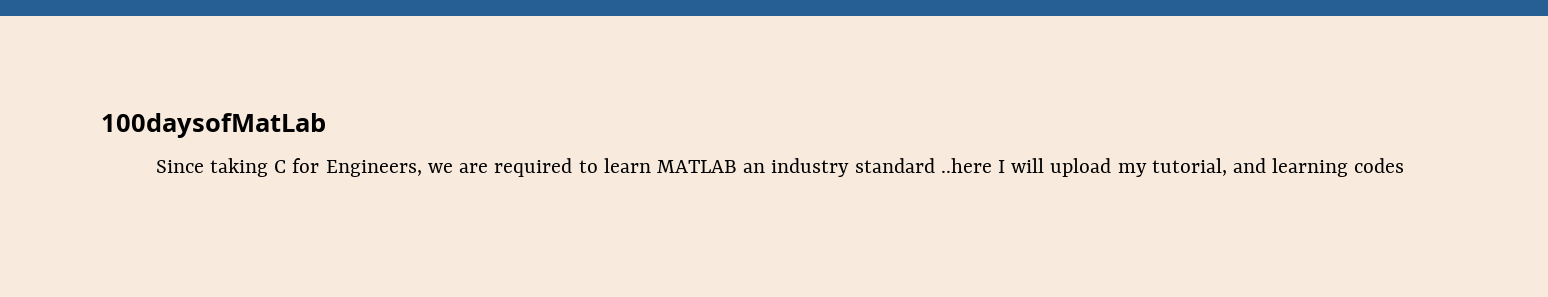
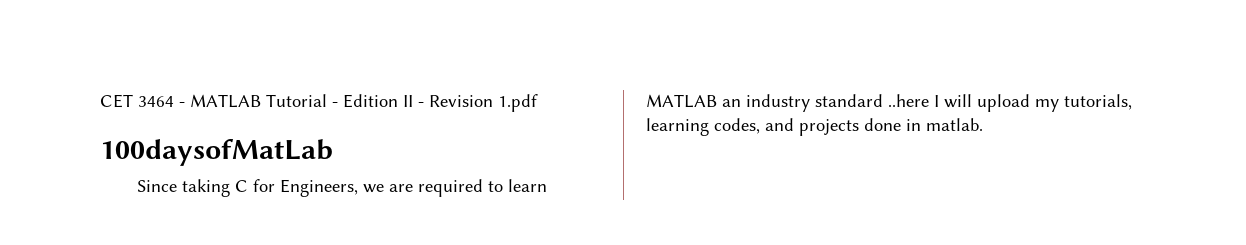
+ CET 3464 - MATLAB Tutorial - Edition II - Revision 1.pdf
- Since taking C for Engineers, we are required to learn MATLAB an industry standard ..here I will upload my tutorial, and learning codes
+ Since taking C for Engineers, we are required to learn MATLAB an industry standard ..here I will upload my tutorials, learning codes, and projects done in matlab.

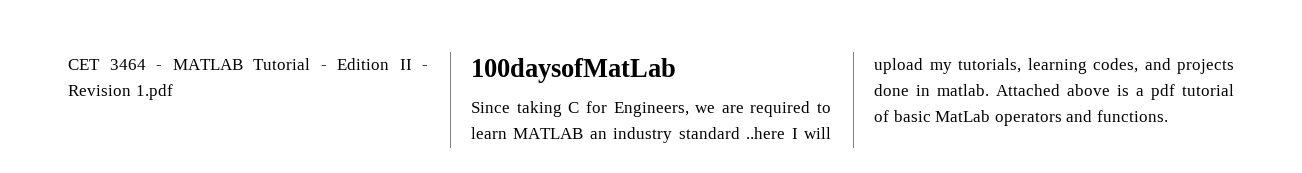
+ Attached above is a pdf tutorial of basic MatLab operators and functions.

